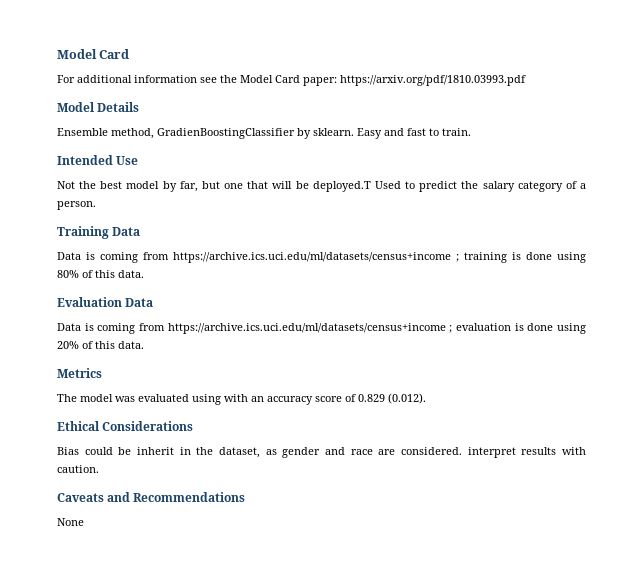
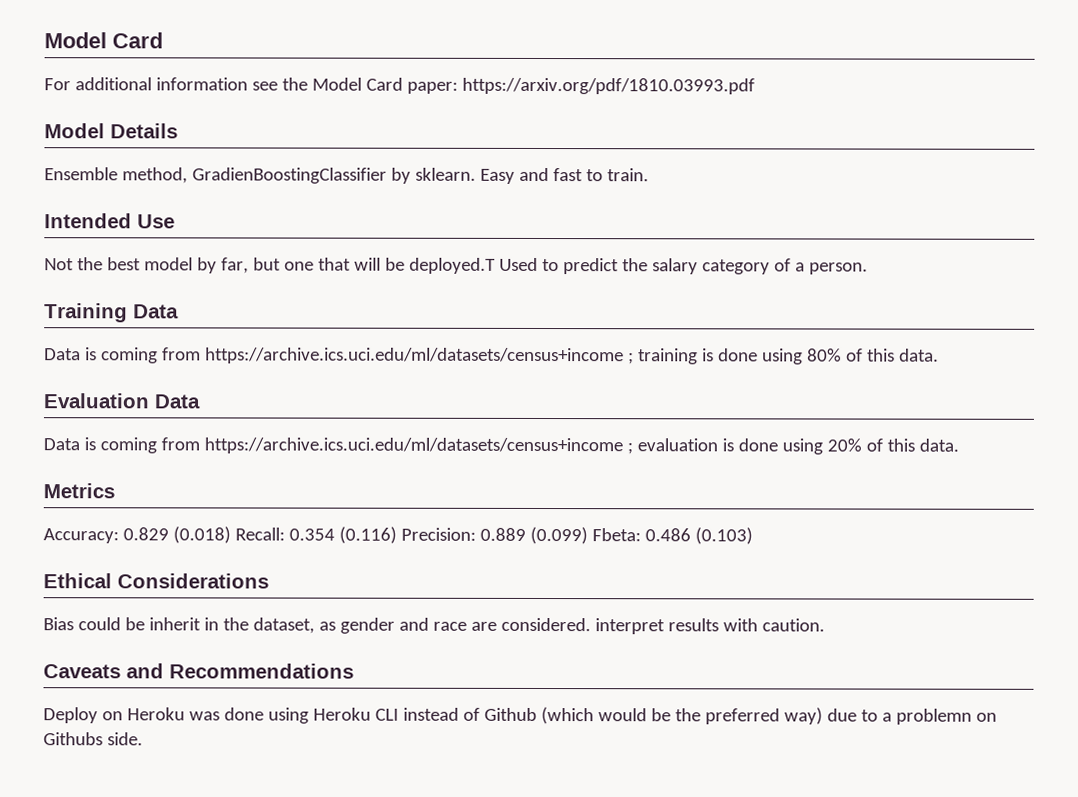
- The model was evaluated using with an accuracy score of 0.829 (0.012).
+ Accuracy: 0.829 (0.018) Recall: 0.354 (0.116) Precision: 0.889 (0.099) Fbeta: 0.486 (0.103)
- None
+ Deploy on Heroku was done using Heroku CLI instead of Github (which would be the preferred way) due to a problemn on Githubs side.

